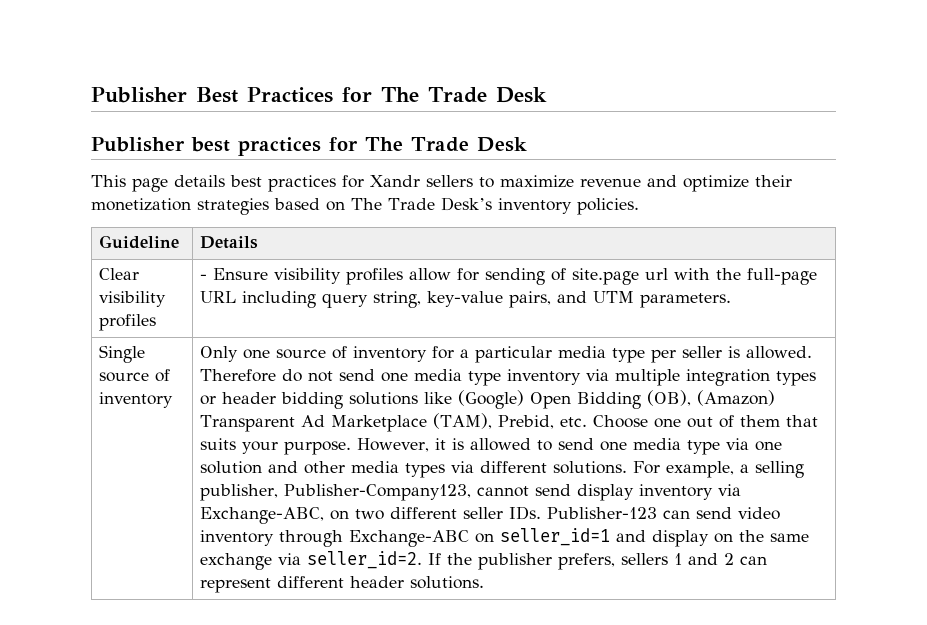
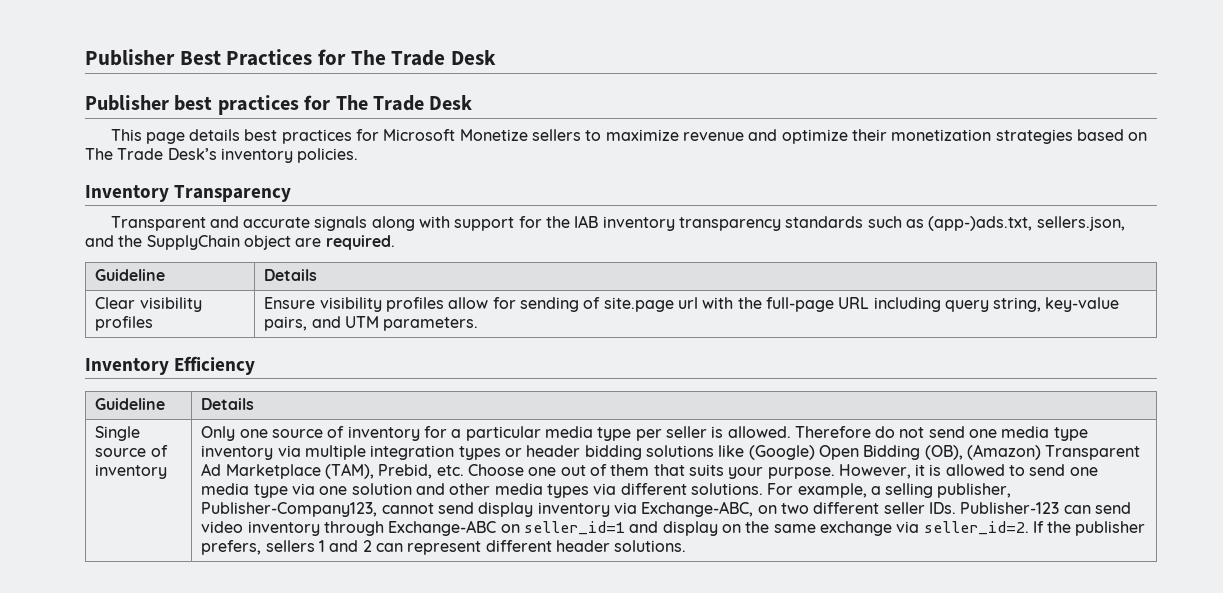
- This page details best practices for Xandr sellers to maximize revenue and optimize their monetization strategies based on The Trade Desk’s inventory policies.
+ This page details best practices for Microsoft Monetize sellers to maximize revenue and optimize their monetization strategies based on The Trade Desk’s inventory policies.
+ Inventory Transparency
+ Transparent and accurate signals along with support for the IAB inventory transparency standards such as (app-)ads.txt, sellers.json, and the SupplyChain object are required.
- Clear visibility profiles | - Ensure visibility profiles allow for sending of site.page url with the full-page URL including query string, key-value pairs, and UTM parameters.
+ Clear visibility profiles | Ensure visibility profiles allow for sending of site.page url with the full-page URL including query string, key-value pairs, and UTM parameters.
+ Inventory Efficiency
+ Guideline | Details

